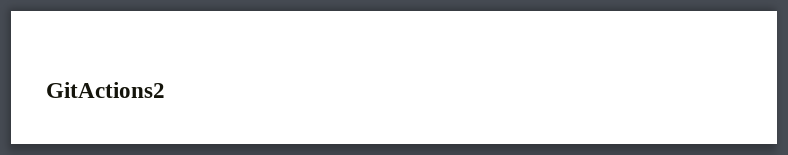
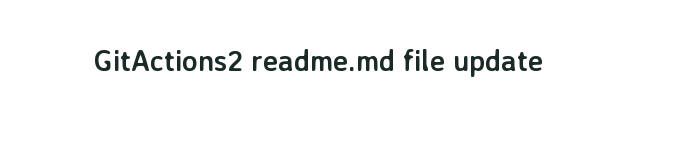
- GitActions2
+ GitActions2 readme.md file update

